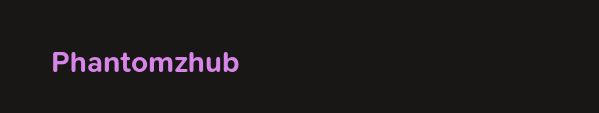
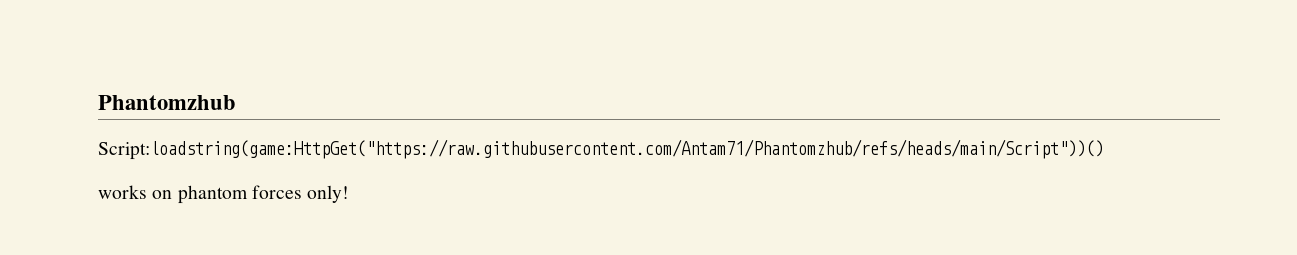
+ Script:loadstring(game:HttpGet("https://raw.githubusercontent.com/Antam71/Phantomzhub/refs/heads/main/Script"))()
+ works on phantom forces only!

